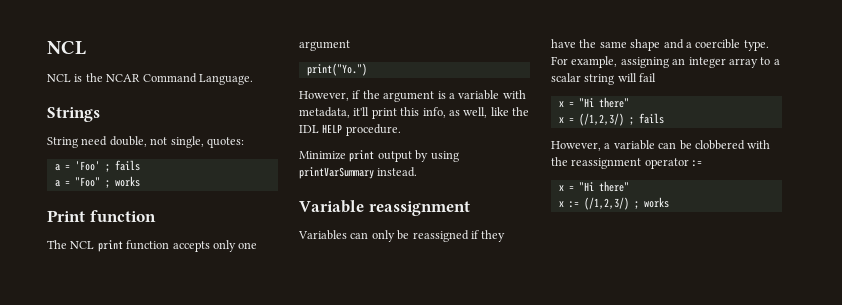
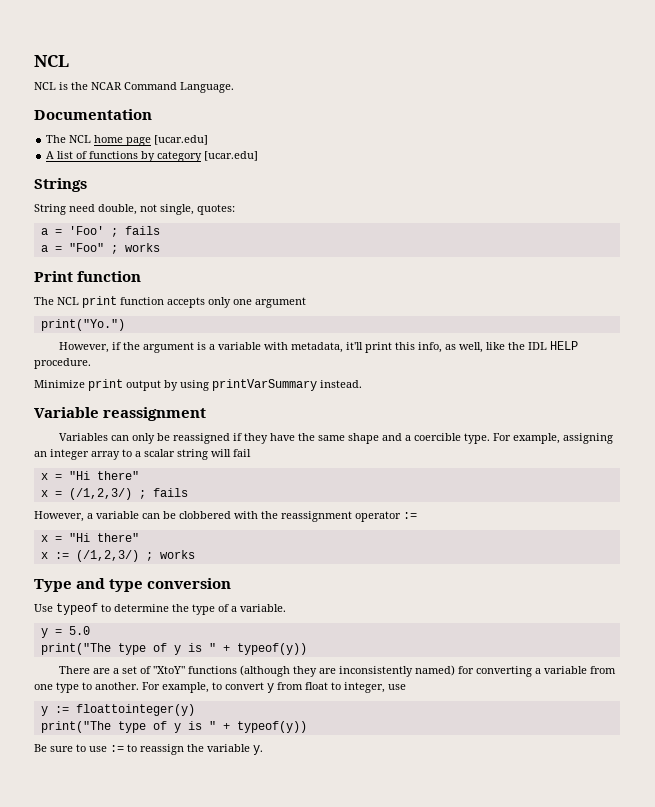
+ Documentation
+ The NCL home page [ucar.edu]
+ A list of functions by category [ucar.edu]
+ Type and type conversion
+ Use typeof to determine the type of a variable.
+ y = 5.0
+ print("The type of y is " + typeof(y))
+ There are a set of "XtoY" functions (although they are inconsistently named) for converting a variable from one type to another. For example, to convert y from float to integer, use
+ y := floattointeger(y)
+ print("The type of y is " + typeof(y))
+ Be sure to use := to reassign the variable y.

